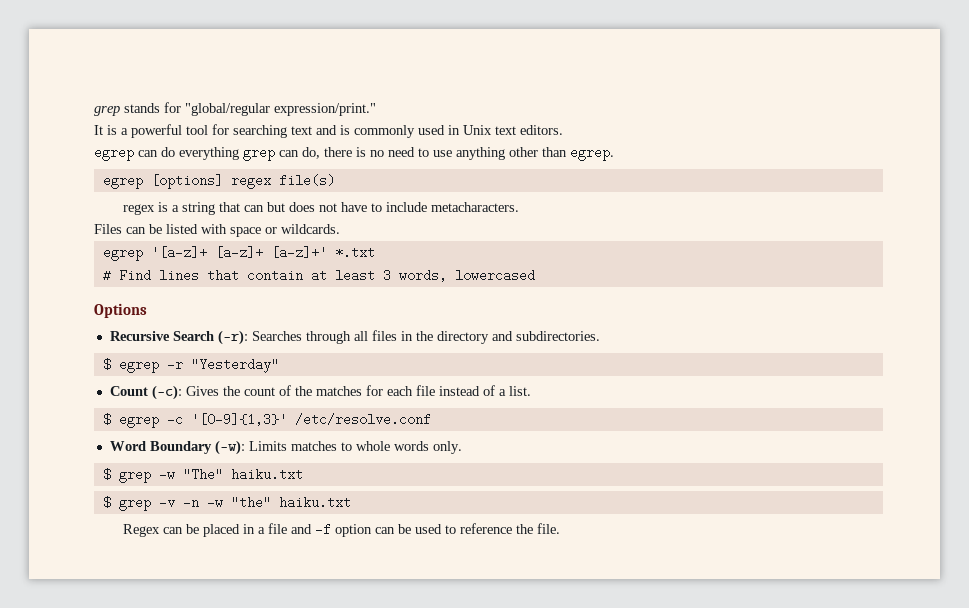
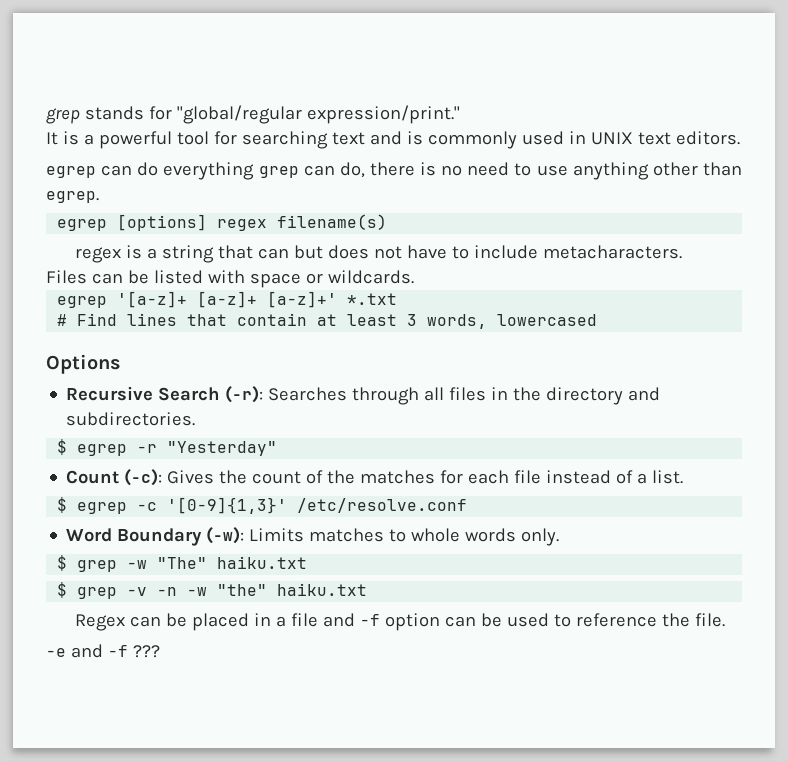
- It is a powerful tool for searching text and is commonly used in Unix text editors.
+ It is a powerful tool for searching text and is commonly used in UNIX text editors.
- egrep [options] regex file(s)
+ egrep [options] regex filename(s)
+ -e and -f ???

